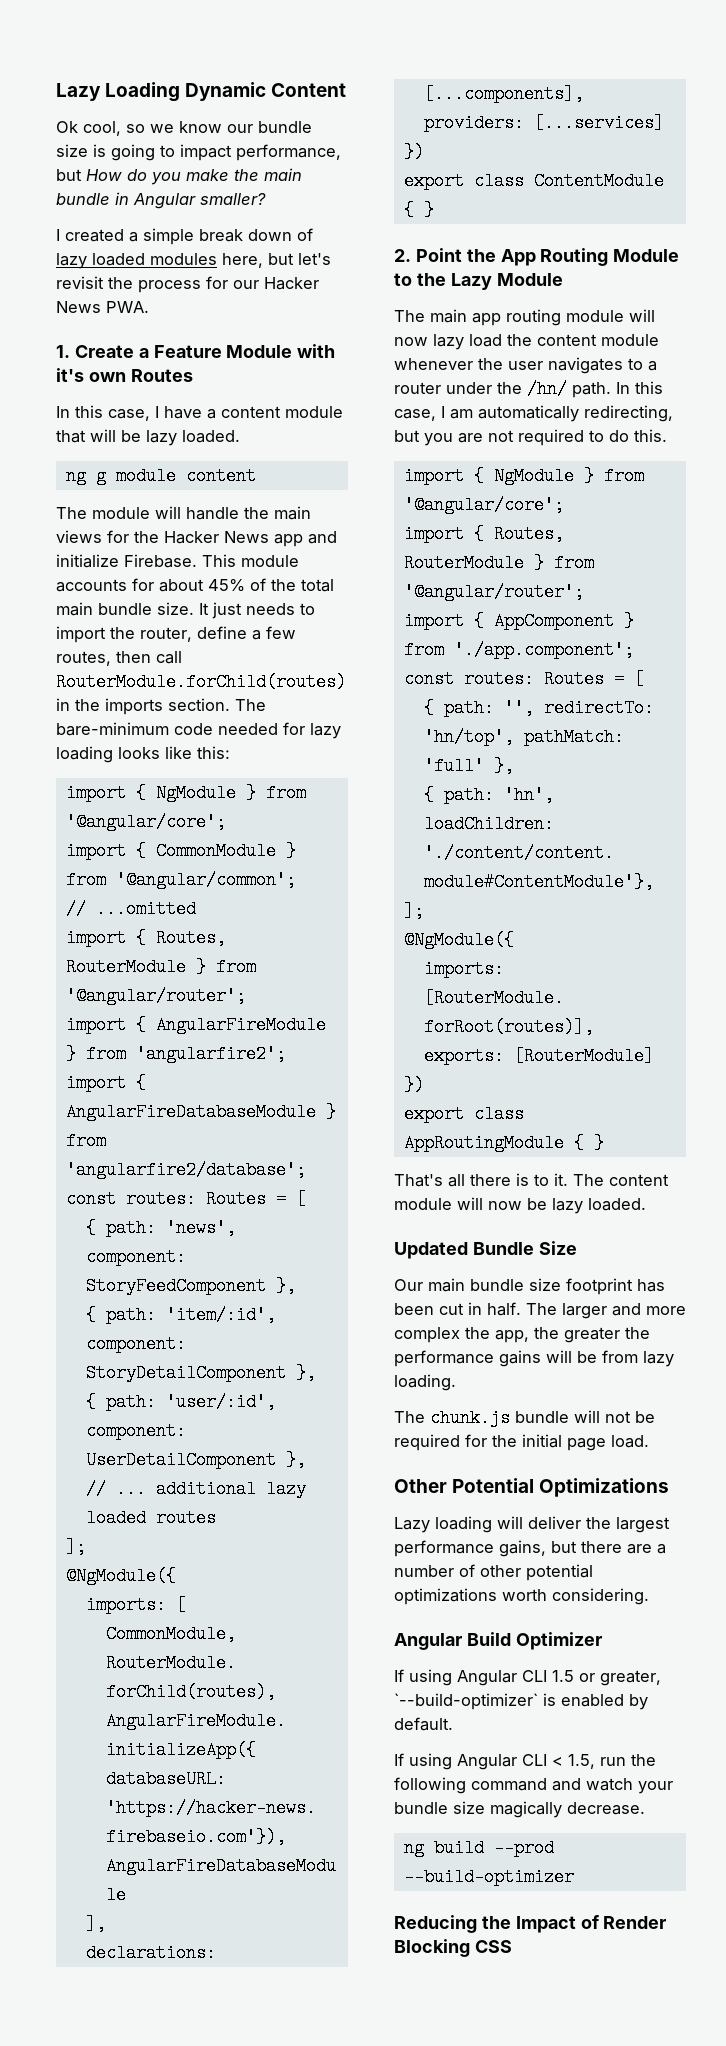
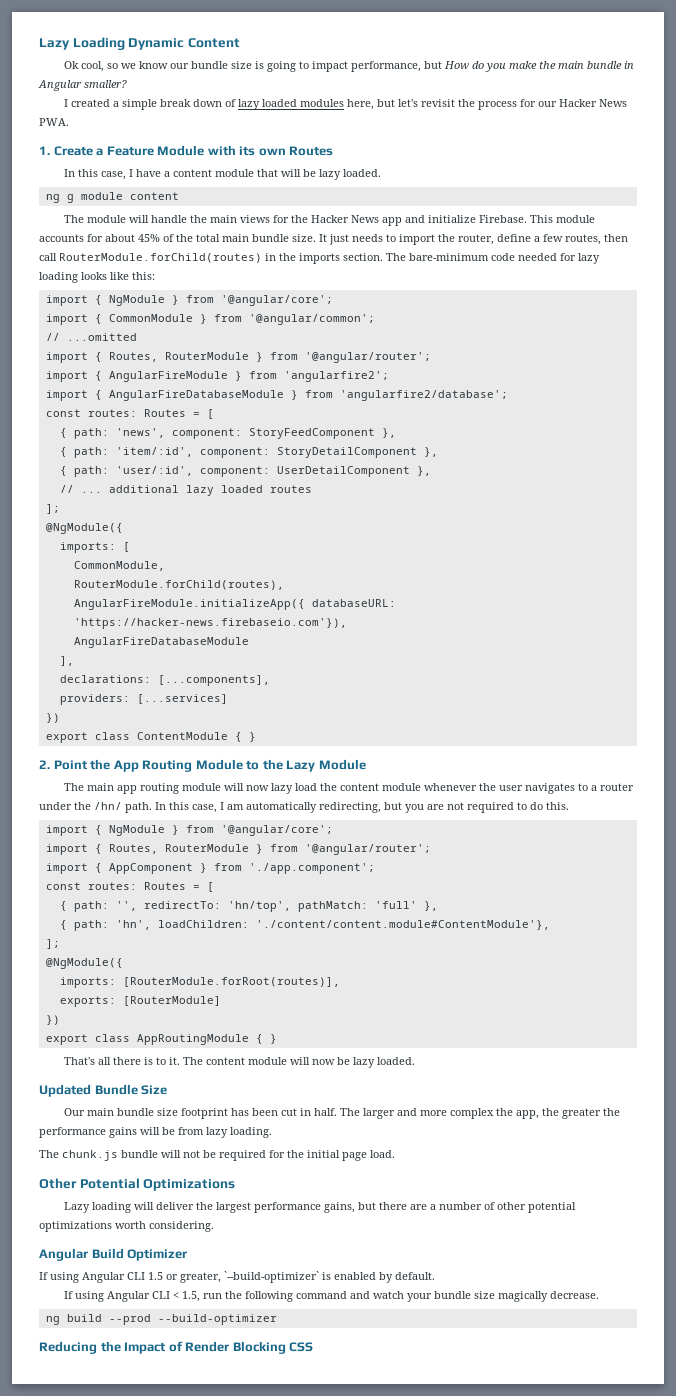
- 1. Create a Feature Module with it's own Routes
+ 1. Create a Feature Module with its own Routes

